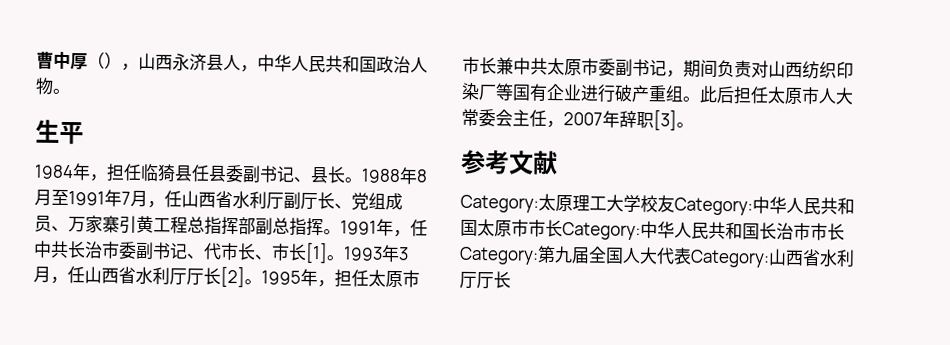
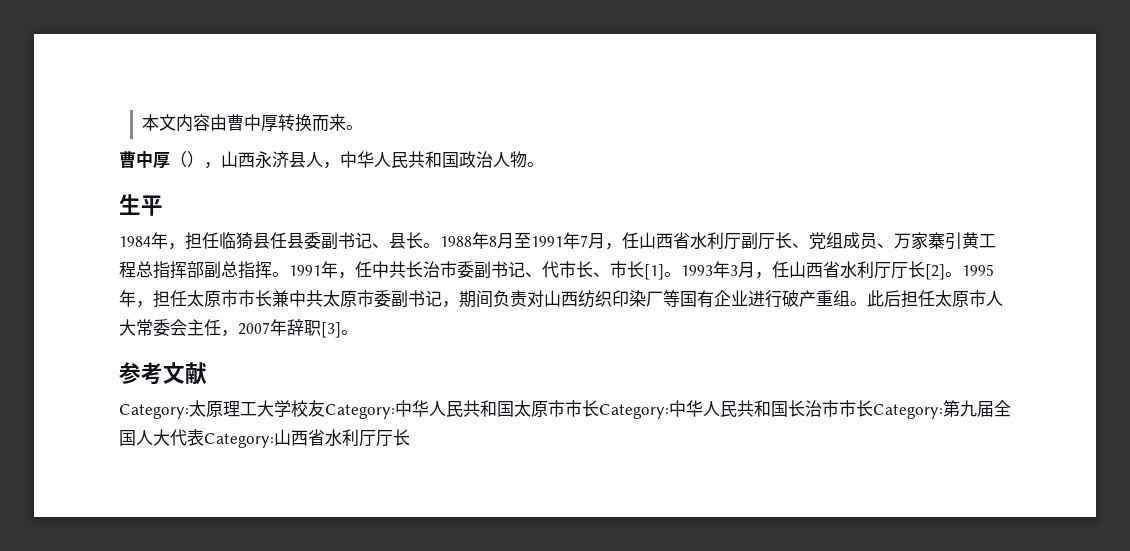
+ 本文内容由曹中厚转换而来。

